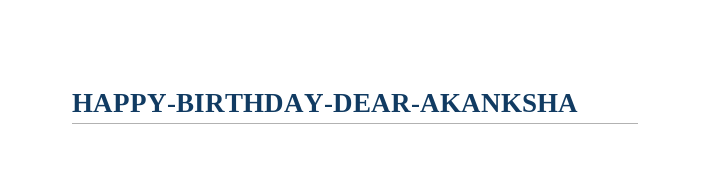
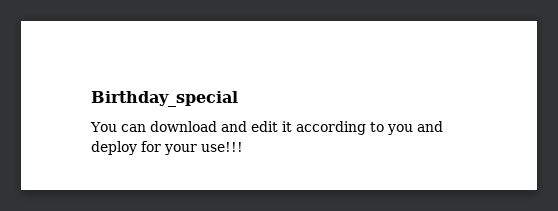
- HAPPY-BIRTHDAY-DEAR-AKANKSHA
+ Birthday_special
+ You can download and edit it according to you and deploy for your use!!!

